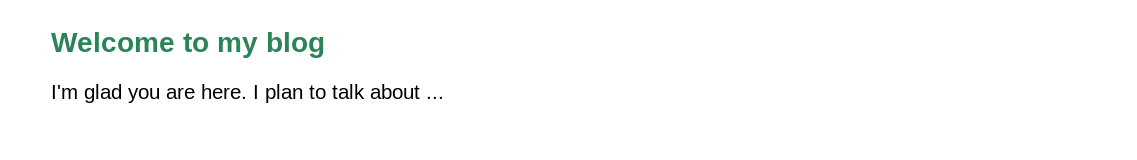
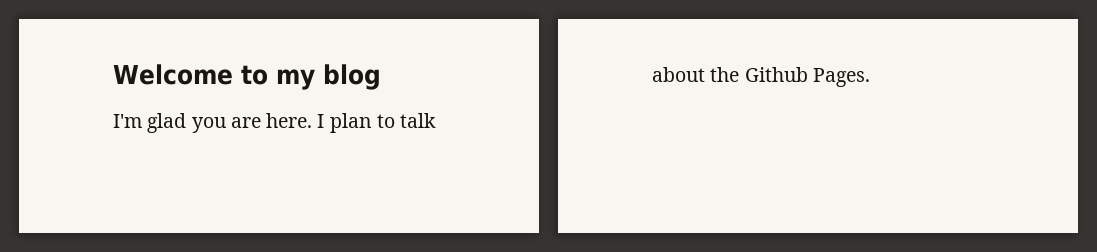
- I plan to talk about ...
+ I plan to talk about the Github Pages.

